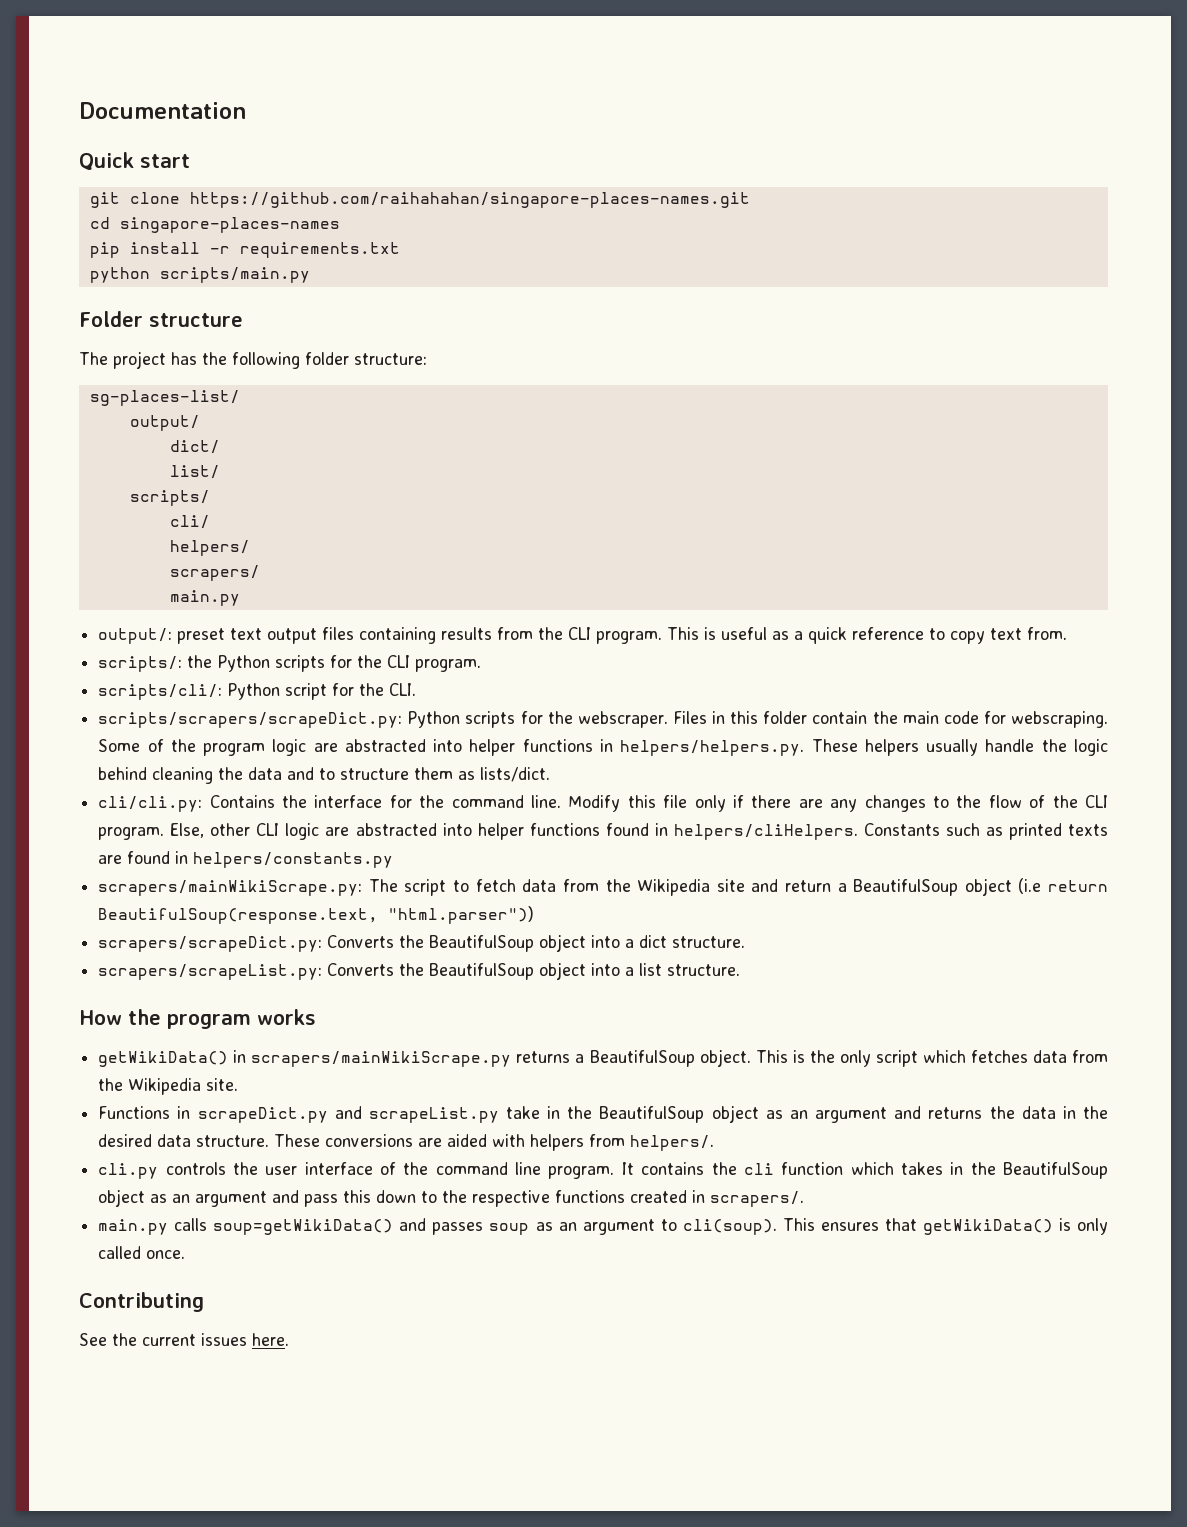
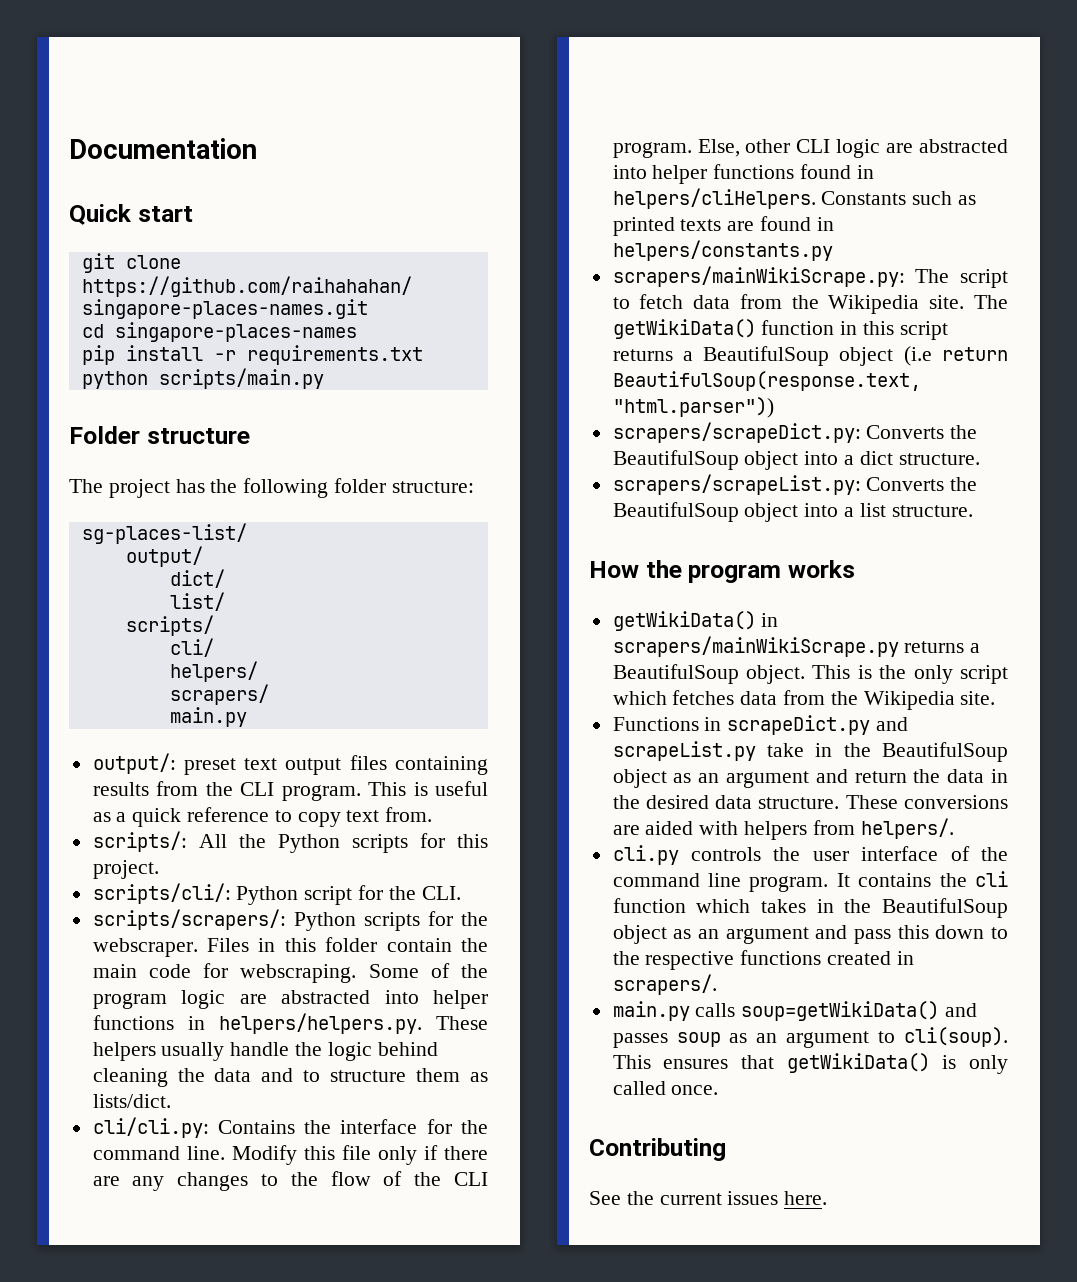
- scripts/: the Python scripts for the CLI program.
+ scripts/: All the Python scripts for this project.
- scripts/scrapers/scrapeDict.py: Python scripts for the webscraper.
+ scripts/scrapers/: Python scripts for the webscraper.
- scrapers/mainWikiScrape.py: The script to fetch data from the Wikipedia site and return a BeautifulSoup object (i.e return BeautifulSoup(response.text, "html.parser"))
+ scrapers/mainWikiScrape.py: The script to fetch data from the Wikipedia site. The getWikiData() function in this script returns a BeautifulSoup object (i.e return BeautifulSoup(response.text, "html.parser"))
- Functions in scrapeDict.py and scrapeList.py take in the BeautifulSoup object as an argument and returns the data in the desired data structure.
+ Functions in scrapeDict.py and scrapeList.py take in the BeautifulSoup object as an argument and return the data in the desired data structure.

